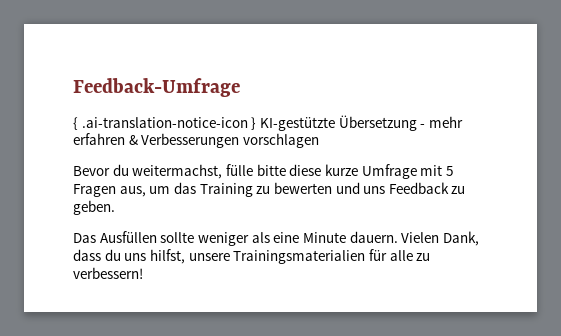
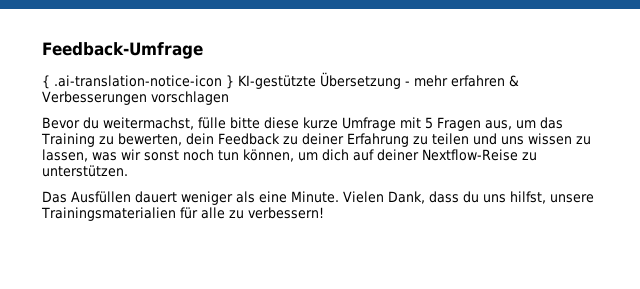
- Bevor du weitermachst, fülle bitte diese kurze Umfrage mit 5 Fragen aus, um das Training zu bewerten und uns Feedback zu geben.
+ Bevor du weitermachst, fülle bitte diese kurze Umfrage mit 5 Fragen aus, um das Training zu bewerten, dein Feedback zu deiner Erfahrung zu teilen und uns wissen zu lassen, was wir sonst noch tun können, um dich auf deiner Nextflow-Reise zu unterstützen.
- Das Ausfüllen sollte weniger als eine Minute dauern.
+ Das Ausfüllen dauert weniger als eine Minute.

